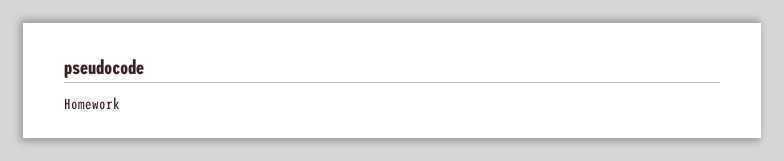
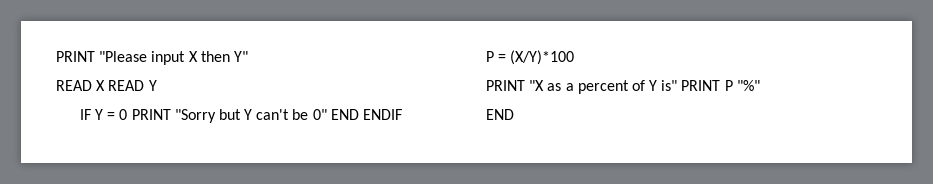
- pseudocode
- Homework
+ PRINT "Please input X then Y"
+ READ X READ Y
+ IF Y = 0 PRINT "Sorry but Y can't be 0" END ENDIF
+ P = (X/Y)*100
+ PRINT "X as a percent of Y is" PRINT P "%"
+ END

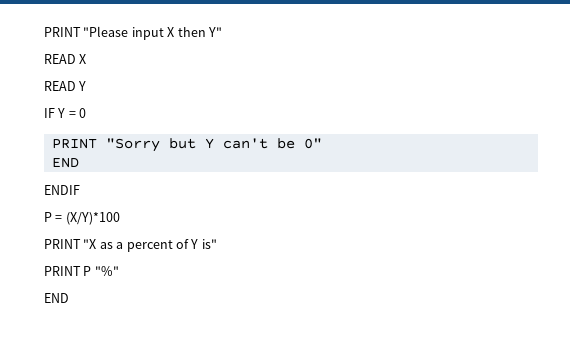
- READ X READ Y
+ READ X
+ READ Y
- IF Y = 0 PRINT "Sorry but Y can't be 0" END ENDIF
+ IF Y = 0
+ PRINT "Sorry but Y can't be 0"
+ END
+ ENDIF
- PRINT "X as a percent of Y is" PRINT P "%"
+ PRINT "X as a percent of Y is"
+ PRINT P "%"

